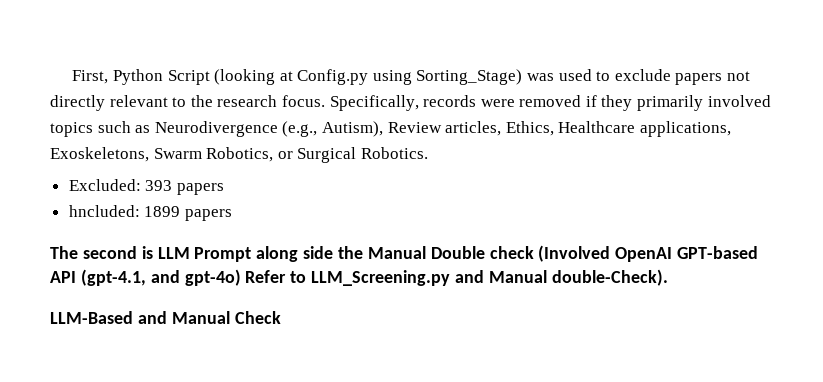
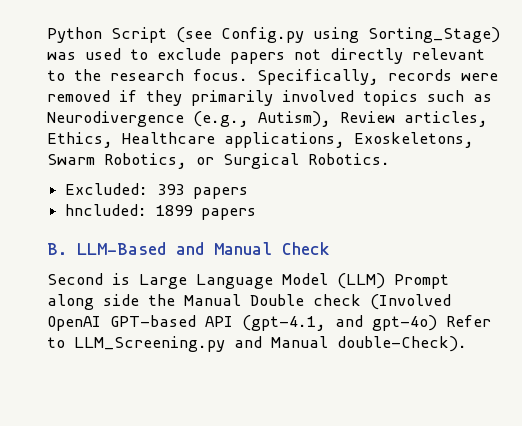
- First, Python Script (looking at Config.py using Sorting_Stage) was used to exclude papers not directly relevant to the research focus.
+ Python Script (see Config.py using Sorting_Stage) was used to exclude papers not directly relevant to the research focus.
- The second is LLM Prompt along side the Manual Double check (Involved OpenAI GPT-based API (gpt-4.1, and gpt-4o) Refer to LLM_Screening.py and Manual double-Check).
+ B. LLM-Based and Manual Check
+ Second is Large Language Model (LLM) Prompt along side the Manual Double check (Involved OpenAI GPT-based API (gpt-4.1, and gpt-4o) Refer to LLM_Screening.py and Manual double-Check).
- LLM-Based and Manual Check

